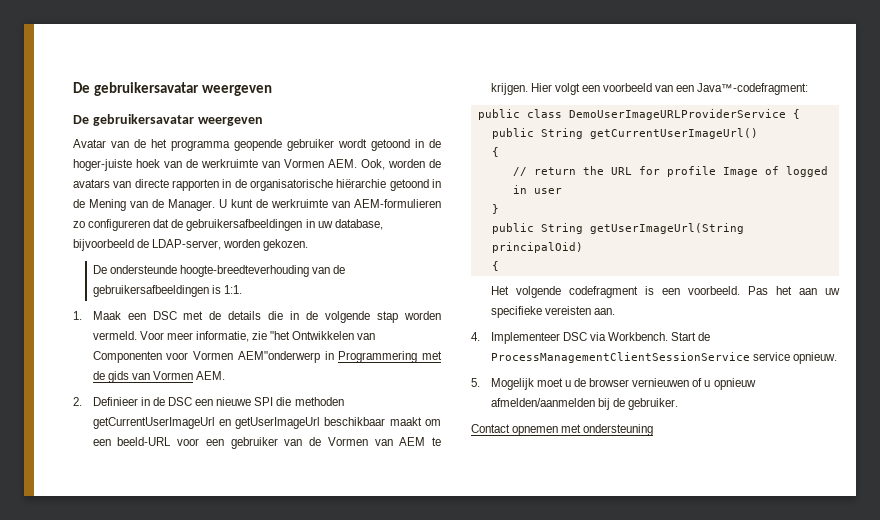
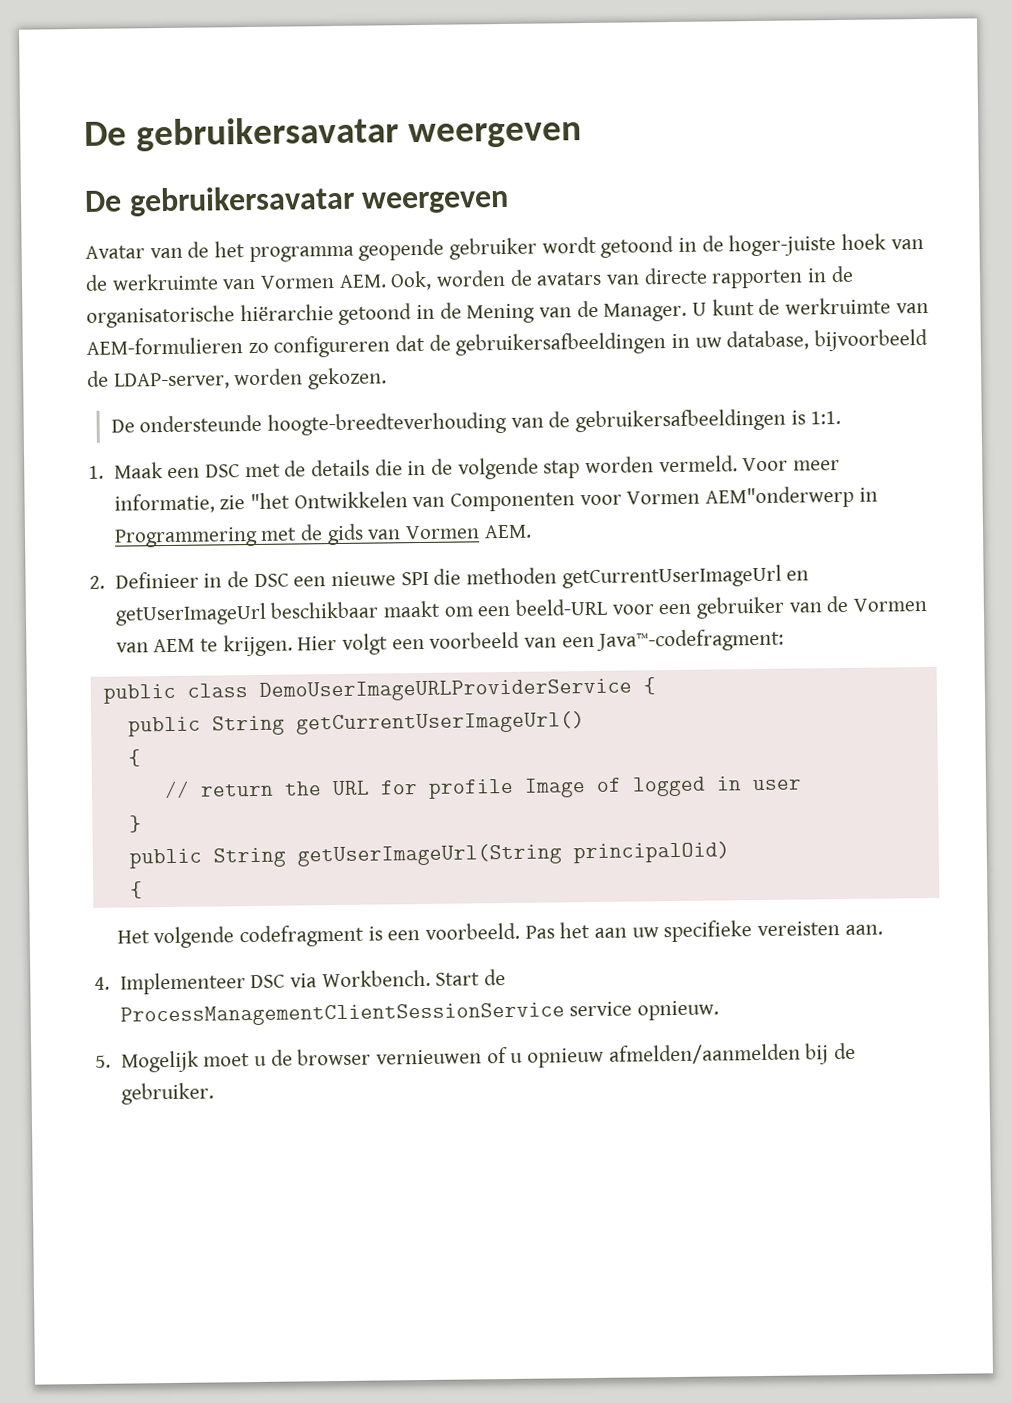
- Contact opnemen met ondersteuning

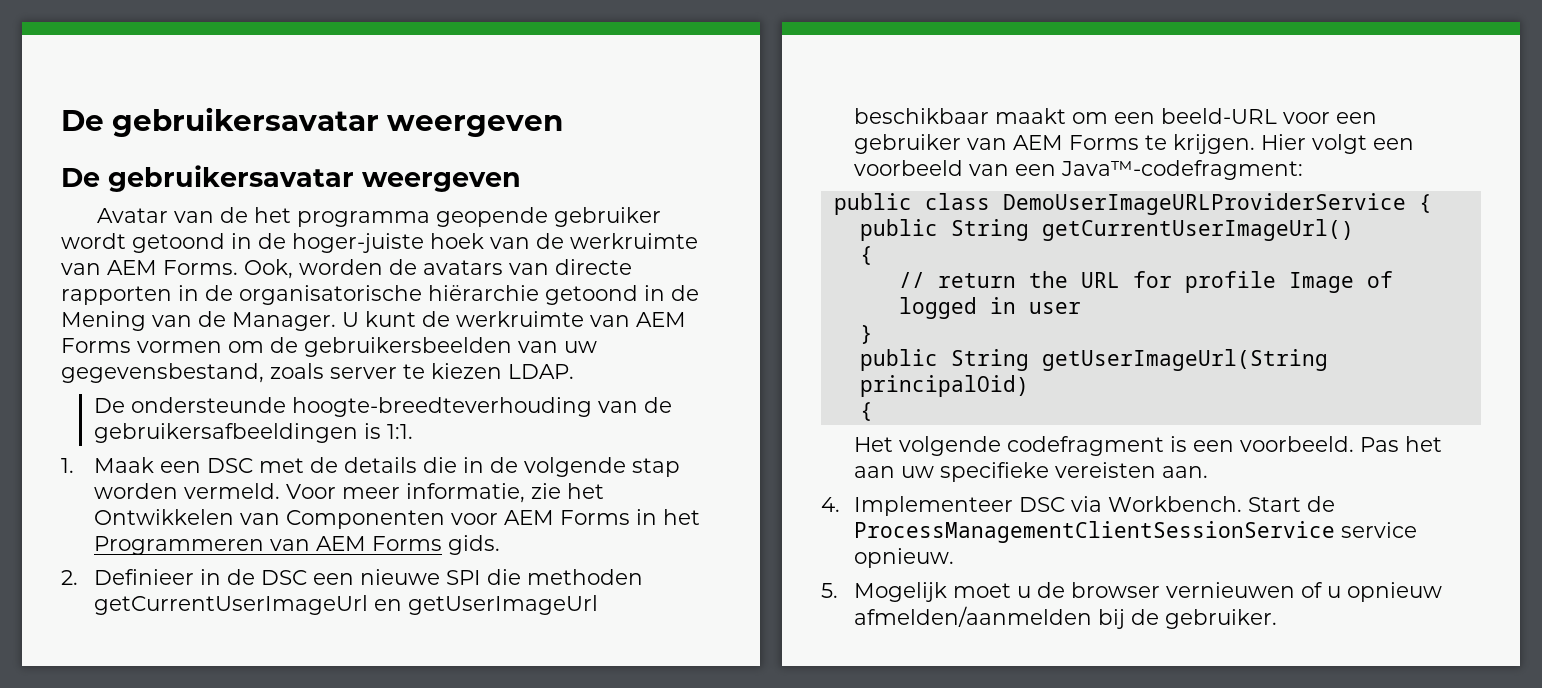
- Avatar van de het programma geopende gebruiker wordt getoond in de hoger-juiste hoek van de werkruimte van Vormen AEM. Ook, worden de avatars van directe rapporten in de organisatorische hiërarchie getoond in de Mening van de Manager.
+ Avatar van de het programma geopende gebruiker wordt getoond in de hoger-juiste hoek van de werkruimte van AEM Forms. Ook, worden de avatars van directe rapporten in de organisatorische hiërarchie getoond in de Mening van de Manager.
- U kunt de werkruimte van AEM-formulieren zo configureren dat de gebruikersafbeeldingen in uw database, bijvoorbeeld de LDAP-server, worden gekozen.
+ U kunt de werkruimte van AEM Forms vormen om de gebruikersbeelden van uw gegevensbestand, zoals server te kiezen LDAP.
- Voor meer informatie, zie "het Ontwikkelen van Componenten voor Vormen AEM"onderwerp in Programmering met de gids van Vormen AEM.
+ Voor meer informatie, zie het Ontwikkelen van Componenten voor AEM Forms in het Programmeren van AEM Forms gids.
- 2. Definieer in de DSC een nieuwe SPI die methoden getCurrentUserImageUrl en getUserImageUrl beschikbaar maakt om een beeld-URL voor een gebruiker van de Vormen van AEM te krijgen.
+ 2. Definieer in de DSC een nieuwe SPI die methoden getCurrentUserImageUrl en getUserImageUrl beschikbaar maakt om een beeld-URL voor een gebruiker van AEM Forms te krijgen.

